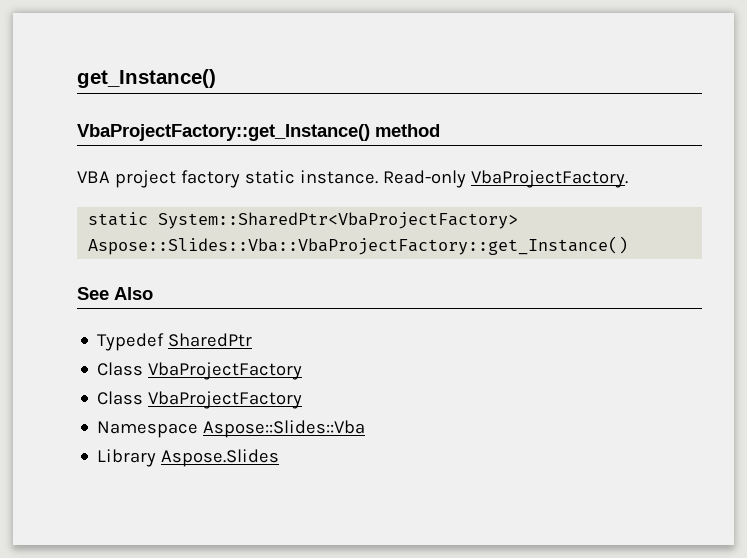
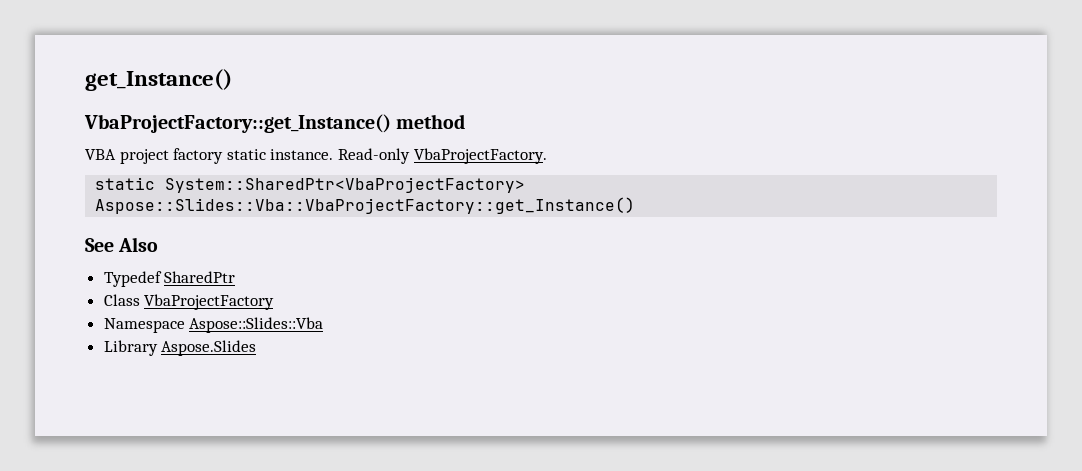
  Typedef SharedPtr
- Class VbaProjectFactory

